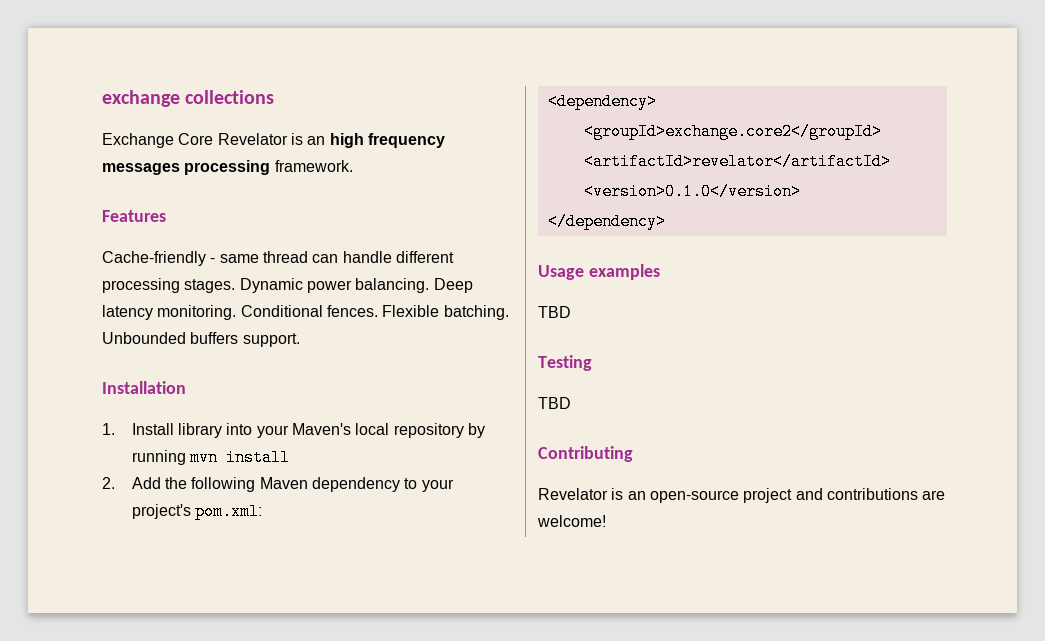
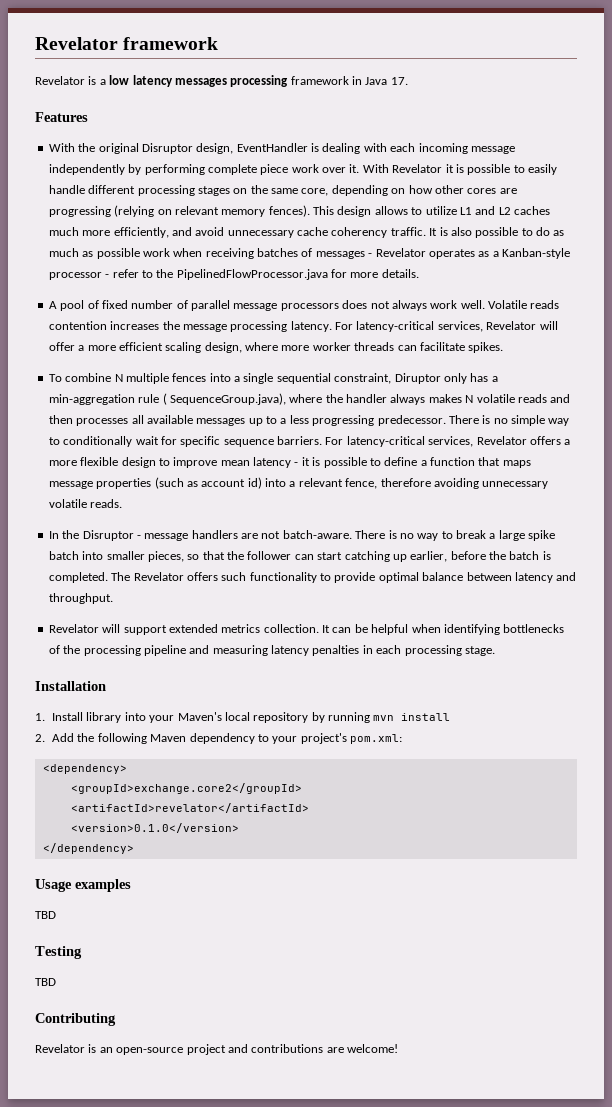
- exchange collections
- Exchange Core Revelator is an high frequency messages processing framework.
+ Revelator framework
+ Revelator is a low latency messages processing framework in Java 17.
  Features
- Cache-friendly - same thread can handle different processing stages. Dynamic power balancing. Deep latency monitoring. Conditional fences. Flexible batching. Unbounded buffers support.
+ With the original Disruptor design, EventHandler is dealing with each incoming message independently by performing complete piece work over it. With Revelator it is possible to easily handle different processing stages on the same core, depending on how other cores are progressing (relying on relevant memory fences). This design allows to utilize L1 and L2 caches much more efficiently, and avoid unnecessary cache coherency traffic. It is also possible to do as much as possible work when receiving batches of messages - Revelator operates as a Kanban-style processor - refer to the PipelinedFlowProcessor.java for more details.
+ A pool of fixed number of parallel message processors does not always work well. Volatile reads contention increases the message processing latency. For latency-critical services, Revelator will offer a more efficient scaling design, where more worker threads can facilitate spikes.
+ To combine N multiple fences into a single sequential constraint, Diruptor only has a min-aggregation rule ( SequenceGroup.java), where the handler always makes N volatile reads and then processes all available messages up to a less progressing predecessor. There is no simple way to conditionally wait for specific sequence barriers. For latency-critical services, Revelator offers a more flexible design to improve mean latency - it is possible to define a function that maps message properties (such as account id) into a relevant fence, therefore avoiding unnecessary volatile reads.
+ In the Disruptor - message handlers are not batch-aware. There is no way to break a large spike batch into smaller pieces, so that the follower can start catching up earlier, before the batch is completed. The Revelator offers such functionality to provide optimal balance between latency and throughput.
+ Revelator will support extended metrics collection. It can be helpful when identifying bottlenecks of the processing pipeline and measuring latency penalties in each processing stage.

